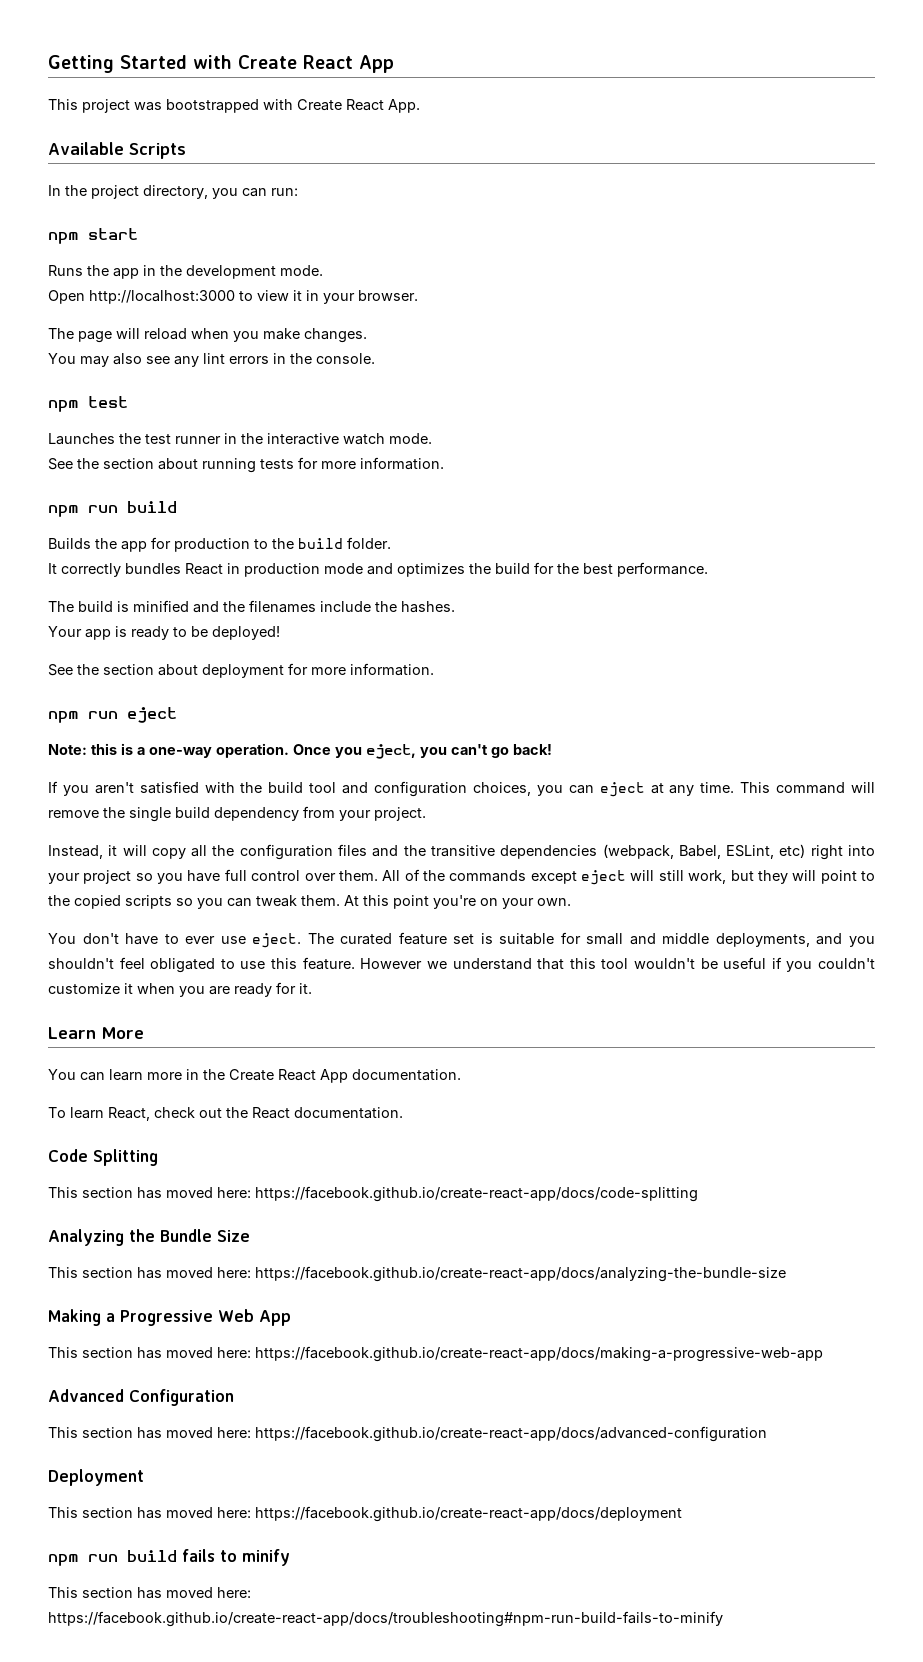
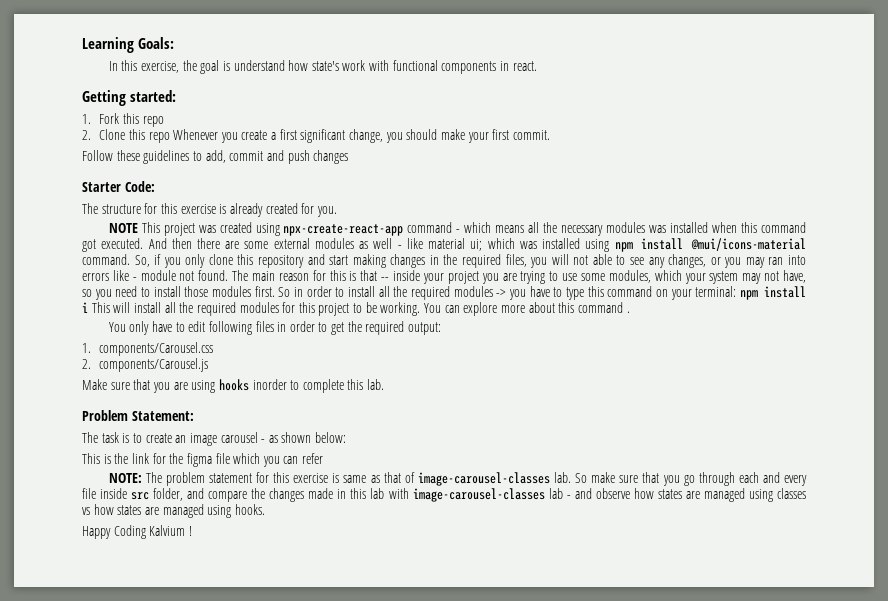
- Getting Started with Create React App
- This project was bootstrapped with Create React App.
- Available Scripts
- In the project directory, you can run:
- npm start
- Runs the app in the development mode.
- Open http://localhost:3000 to view it in your browser.
- The page will reload when you make changes.
- You may also see any lint errors in the console.
- npm test
- Launches the test runner in the interactive watch mode.
- See the section about running tests for more information.
- npm run build
- Builds the app for production to the build folder.
- It correctly bundles React in production mode and optimizes the build for the best performance.
- The build is minified and the filenames include the hashes.
- Your app is ready to be deployed!
- See the section about deployment for more information.
- npm run eject
- Note: this is a one-way operation. Once you eject, you can't go back!
- If you aren't satisfied with the build tool and configuration choices, you can eject at any time. This command will remove the single build dependency from your project.
- Instead, it will copy all the configuration files and the transitive dependencies (webpack, Babel, ESLint, etc) right into your project so you have full control over them. All of the commands except eject will still work, but they will point to the copied scripts so you can tweak them. At this point you're on your own.
- You don't have to ever use eject. The curated feature set is suitable for small and middle deployments, and you shouldn't feel obligated to use this feature. However we understand that this tool wouldn't be useful if you couldn't customize it when you are ready for it.
- Learn More
- You can learn more in the Create React App documentation.
- To learn React, check out the React documentation.
- Code Splitting
- This section has moved here: https://facebook.github.io/create-react-app/docs/code-splitting
- Analyzing the Bundle Size
- This section has moved here: https://facebook.github.io/create-react-app/docs/analyzing-the-bundle-size
- Making a Progressive Web App
- This section has moved here: https://facebook.github.io/create-react-app/docs/making-a-progressive-web-app
- Advanced Configuration
- This section has moved here: https://facebook.github.io/create-react-app/docs/advanced-configuration
- Deployment
- This section has moved here: https://facebook.github.io/create-react-app/docs/deployment
- npm run build fails to minify
- This section has moved here: https://facebook.github.io/create-react-app/docs/troubleshooting#npm-run-build-fails-to-minify
+ Learning Goals:
+ In this exercise, the goal is understand how state's work with functional components in react.
+ Getting started:
+ 1. Fork this repo
+ 2. Clone this repo Whenever you create a first significant change, you should make your first commit.
+ Follow these guidelines to add, commit and push changes
+ Starter Code:
+ The structure for this exercise is already created for you.
+ NOTE This project was created using npx-create-react-app command - which means all the necessary modules was installed when this command got executed. And then there are some external modules as well - like material ui; which was installed using npm install @mui/icons-material command. So, if you only clone this repository and start making changes in the required files, you will not able to see any changes, or you may ran into errors like - module not found. The main reason for this is that -- inside your project you are trying to use some modules, which your system may not have, so you need to install those modules first. So in order to install all the required modules -> you have to type this command on your terminal: npm install i This will install all the required modules for this project to be working. You can explore more about this command .
+ You only have to edit following files in order to get the required output:
+ 1. components/Carousel.css
+ 2. components/Carousel.js
+ Make sure that you are using hooks inorder to complete this lab.
+ Problem Statement:
+ The task is to create an image carousel - as shown below:
+ This is the link for the figma file which you can refer
+ NOTE: The problem statement for this exercise is same as that of image-carousel-classes lab. So make sure that you go through each and every file inside src folder, and compare the changes made in this lab with image-carousel-classes lab - and observe how states are managed using classes vs how states are managed using hooks.
+ Happy Coding Kalvium !

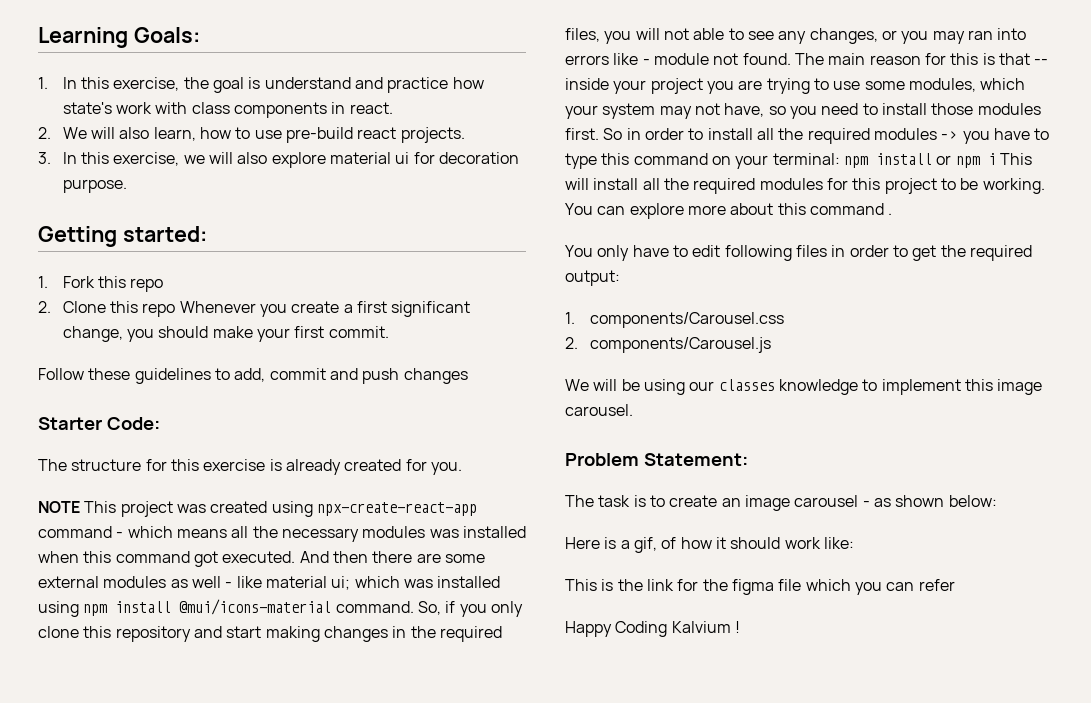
- In this exercise, the goal is understand how state's work with functional components in react.
+ 1. In this exercise, the goal is understand and practice how state's work with class components in react.
+ 2. We will also learn, how to use pre-build react projects.
+ 3. In this exercise, we will also explore material ui for decoration purpose.
- So in order to install all the required modules -> you have to type this command on your terminal: npm install i This will install all the required modules for this project to be working.
+ So in order to install all the required modules -> you have to type this command on your terminal: npm install or npm i This will install all the required modules for this project to be working.
- Make sure that you are using hooks inorder to complete this lab.
+ We will be using our classes knowledge to implement this image carousel.
+ Here is a gif, of how it should work like:
- NOTE: The problem statement for this exercise is same as that of image-carousel-classes lab. So make sure that you go through each and every file inside src folder, and compare the changes made in this lab with image-carousel-classes lab - and observe how states are managed using classes vs how states are managed using hooks.

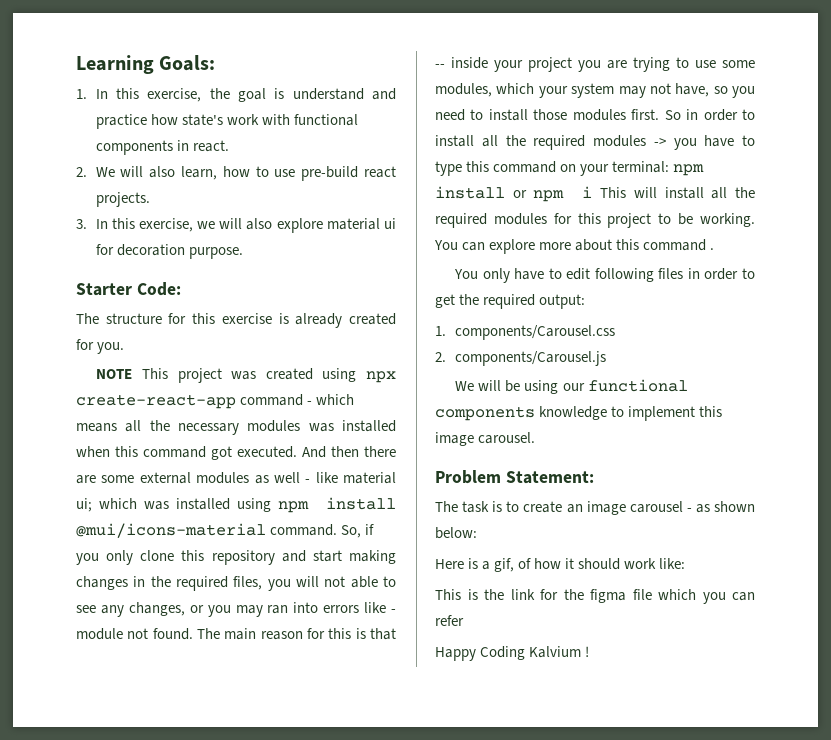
- 1. In this exercise, the goal is understand and practice how state's work with class components in react.
+ 1. In this exercise, the goal is understand and practice how state's work with functional components in react.
- Getting started:
- 1. Fork this repo
- 2. Clone this repo Whenever you create a first significant change, you should make your first commit.
- Follow these guidelines to add, commit and push changes
- NOTE This project was created using npx-create-react-app command - which means all the necessary modules was installed when this command got executed.
+ NOTE This project was created using npx create-react-app command - which means all the necessary modules was installed when this command got executed.
- We will be using our classes knowledge to implement this image carousel.
+ We will be using our functional components knowledge to implement this image carousel.

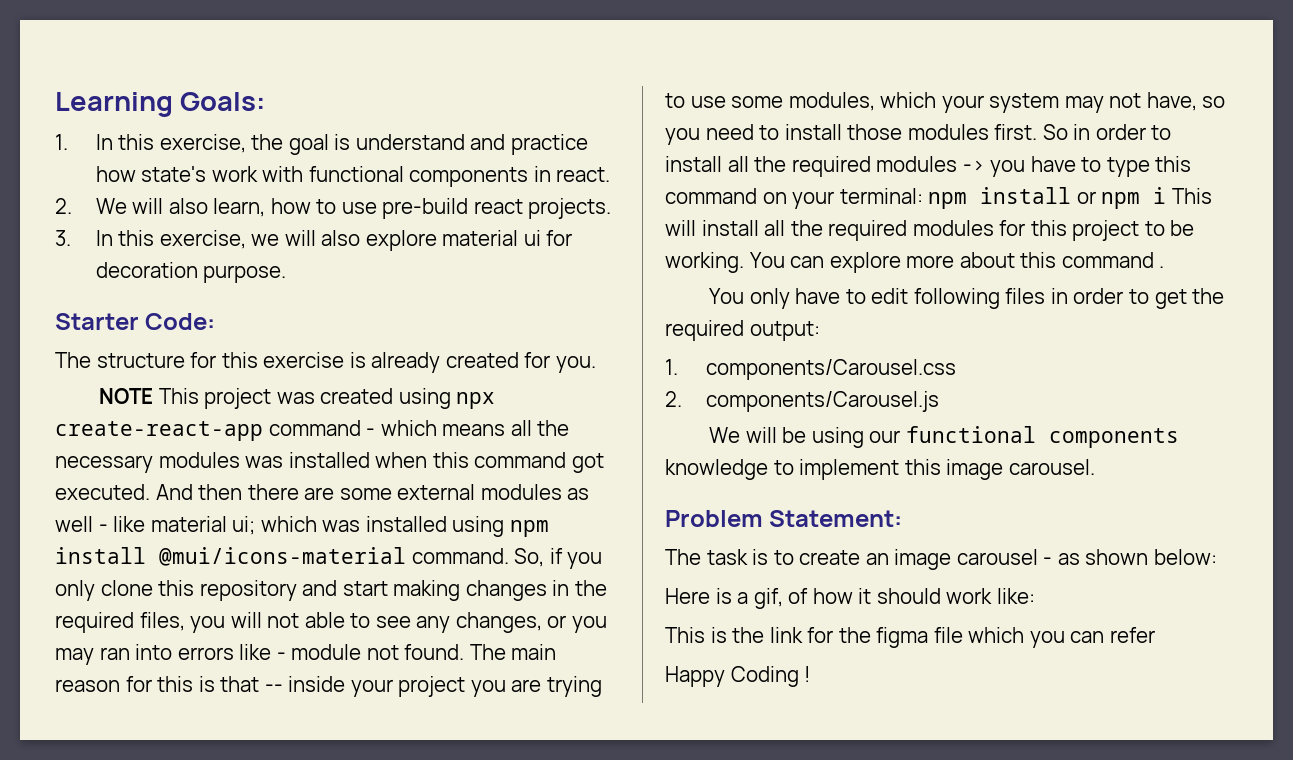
- Happy Coding Kalvium !
+ Happy Coding !

